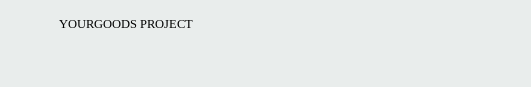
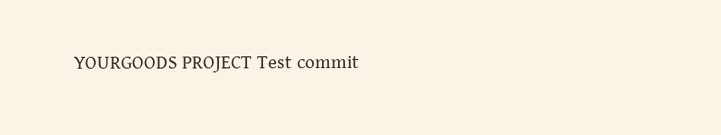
- YOURGOODS PROJECT
+ YOURGOODS PROJECT Test commit

